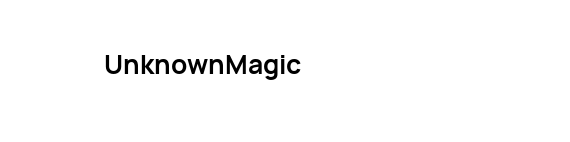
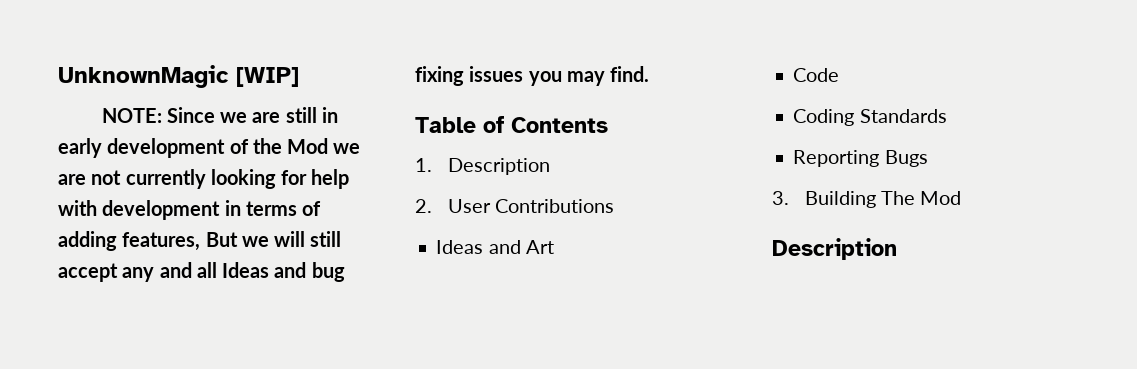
- UnknownMagic
+ UnknownMagic [WIP]
+ NOTE: Since we are still in early development of the Mod we are not currently looking for help with development in terms of adding features, But we will still accept any and all Ideas and bug fixing issues you may find.
+ Table of Contents
+ 1. Description
+ 2. User Contributions
+ Ideas and Art
+ Code
+ Coding Standards
+ Reporting Bugs
+ 3. Building The Mod
+ Description

